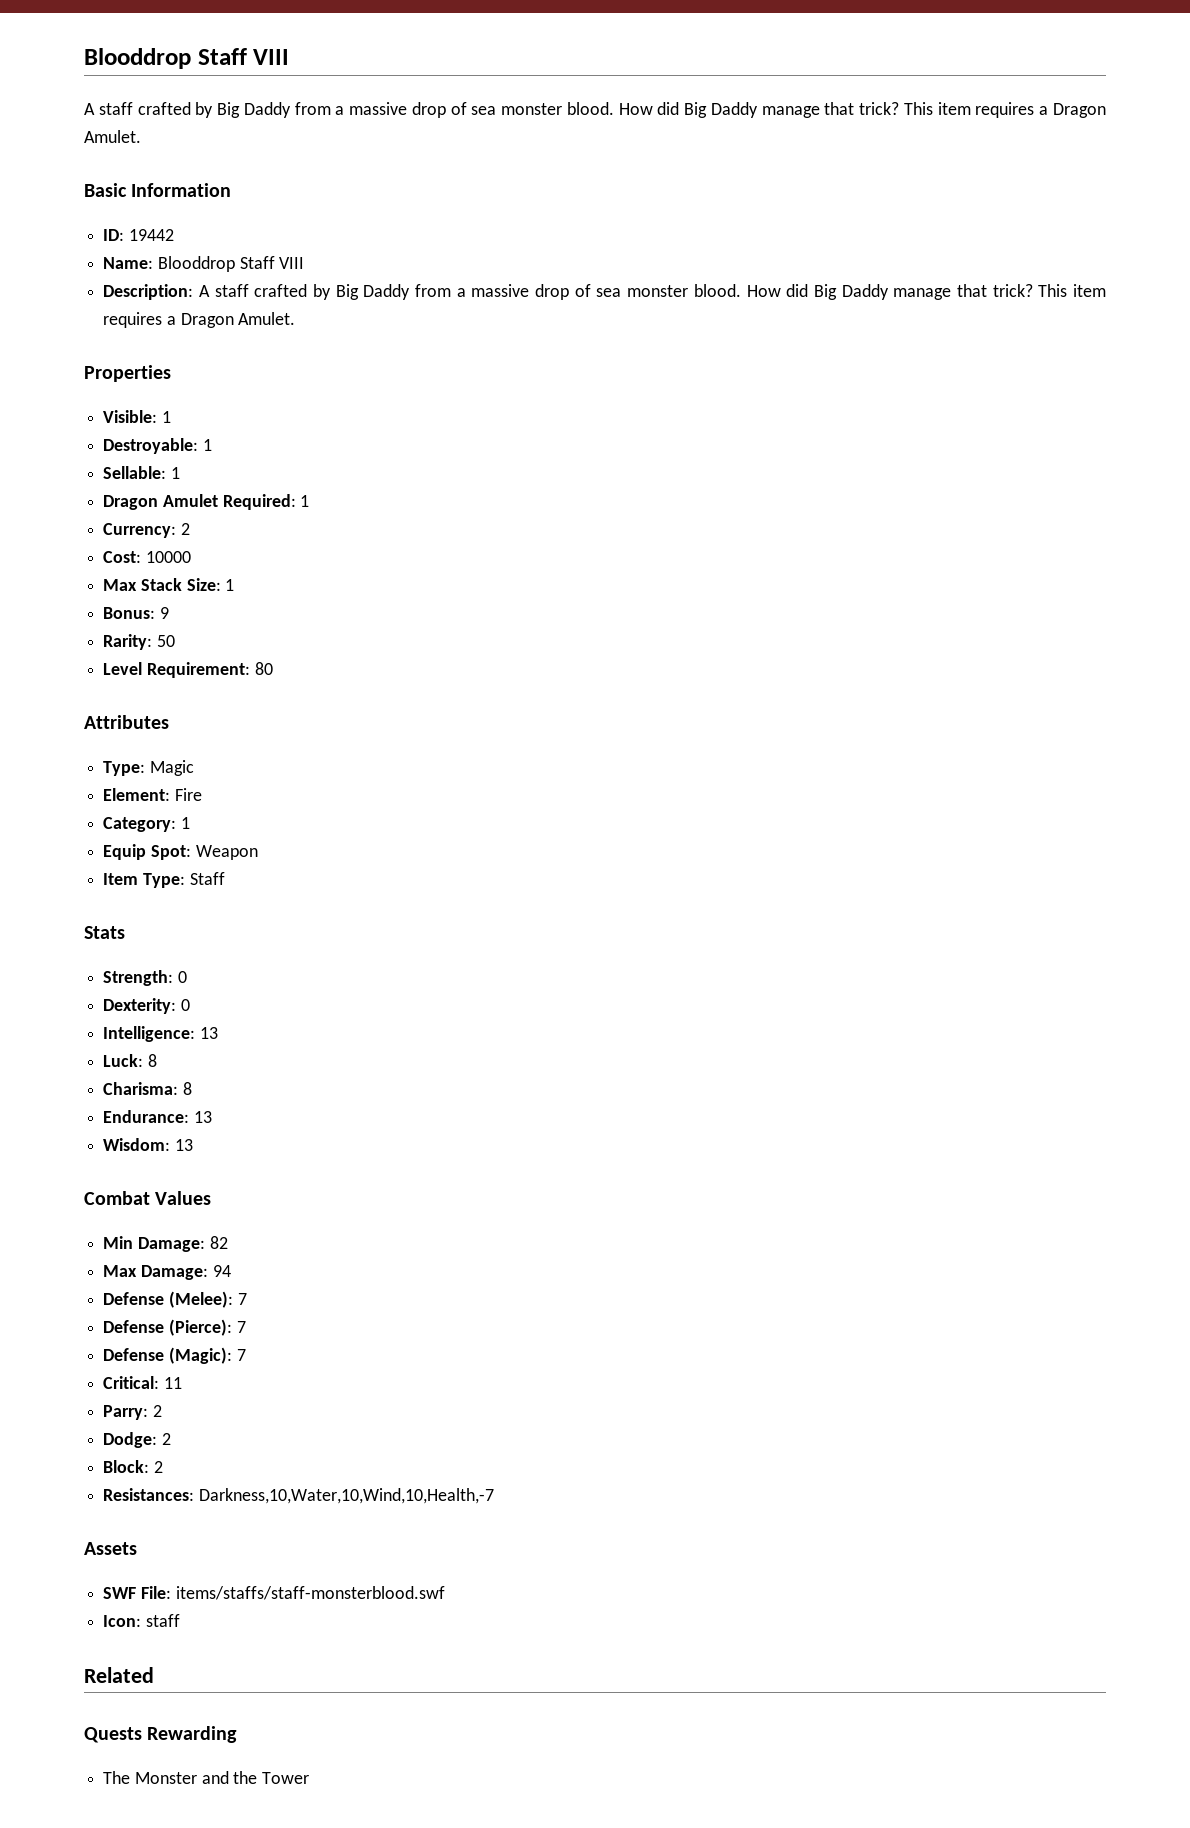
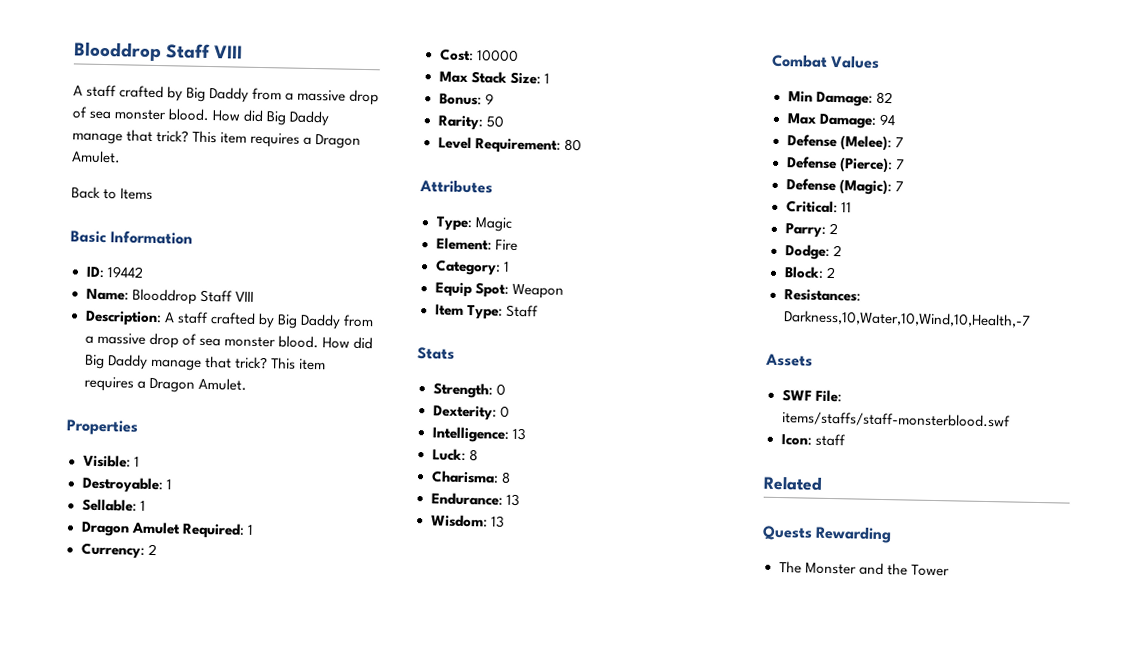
+ Back to Items

